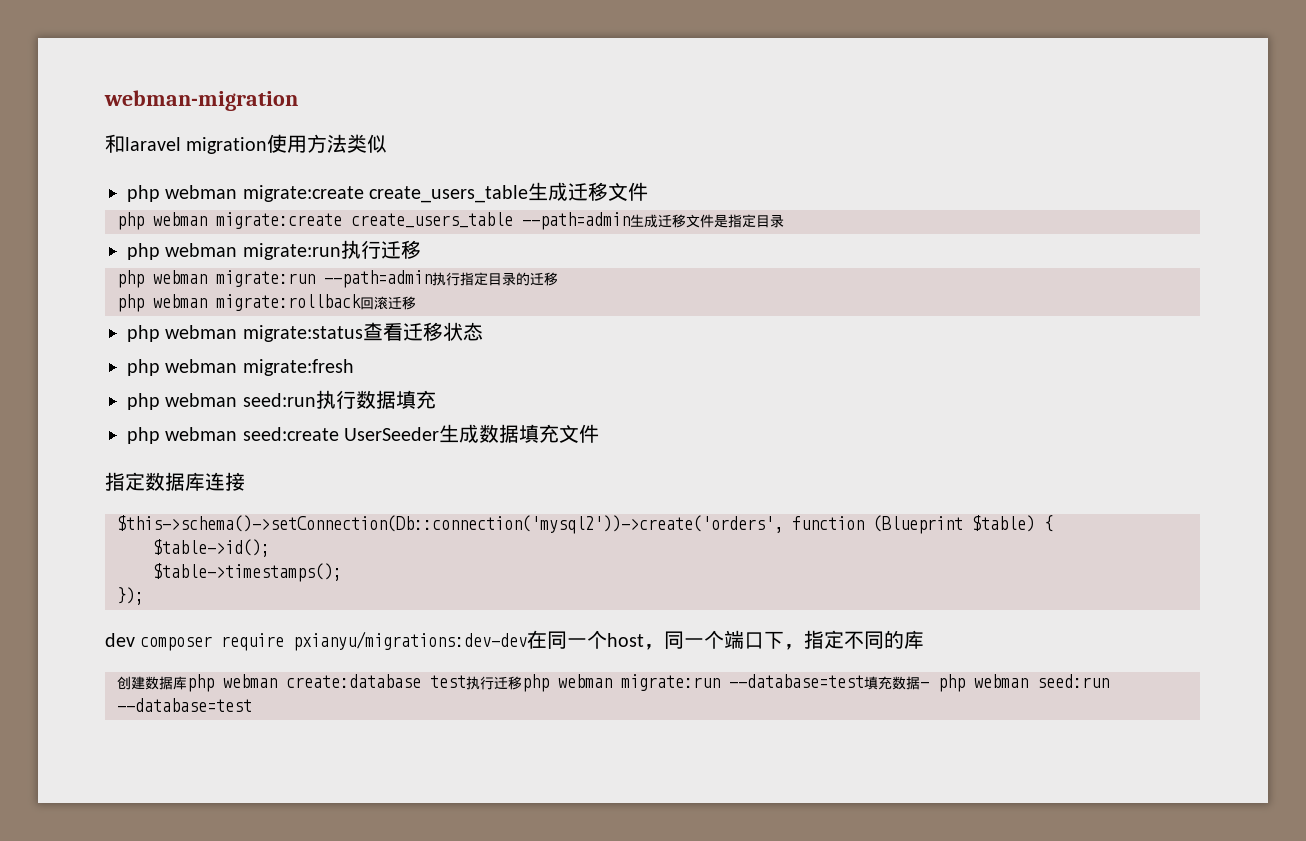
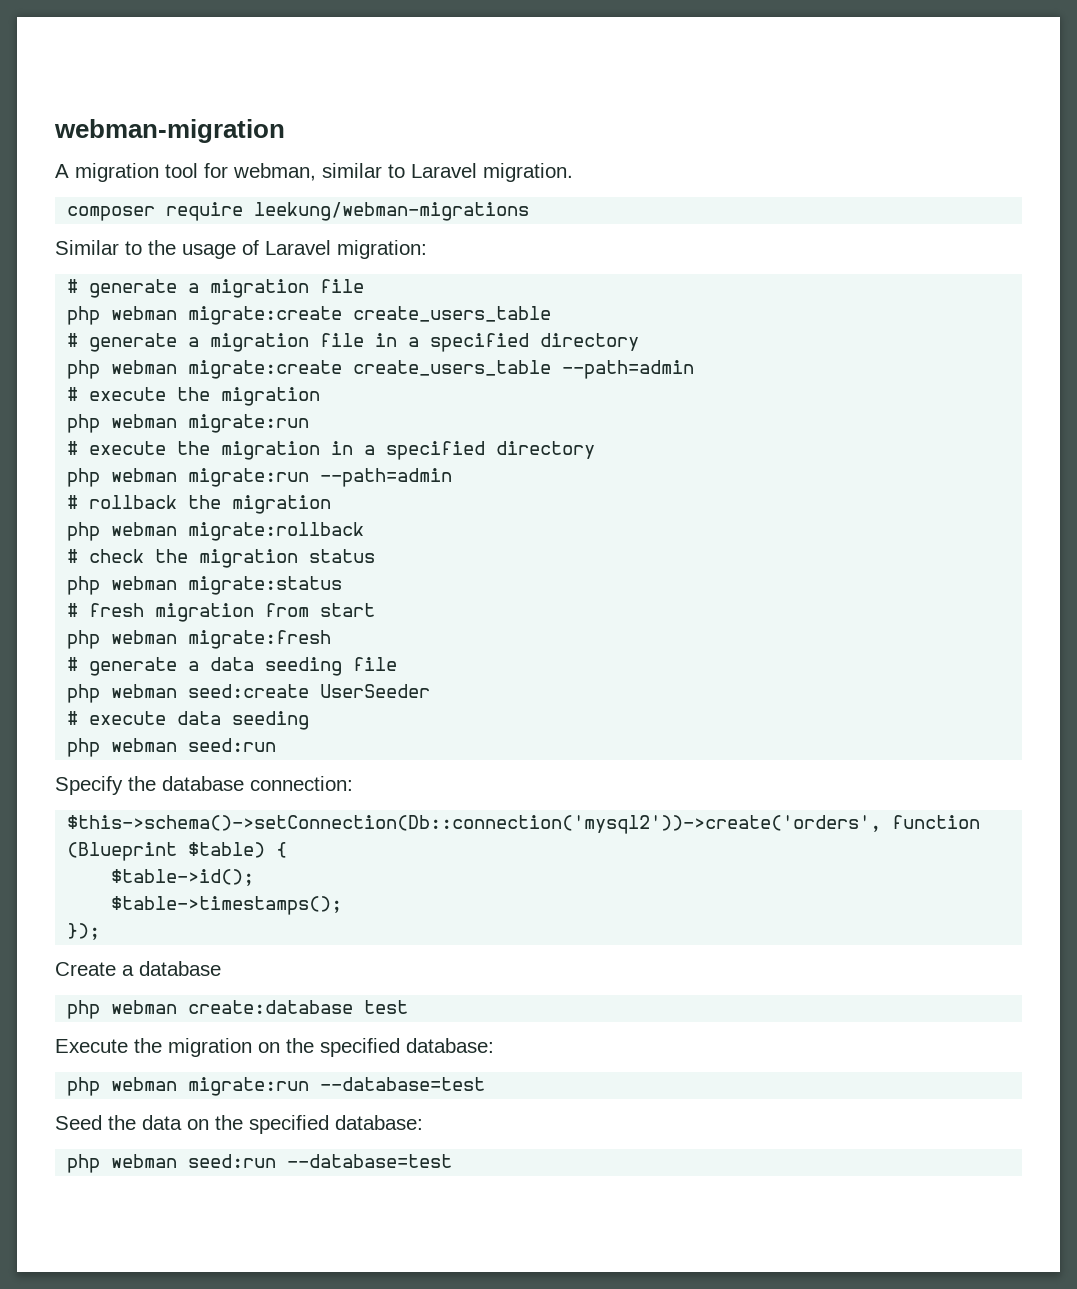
- 和laravel migration使用方法类似
- php webman migrate:create create_users_table生成迁移文件
+ A migration tool for webman, similar to Laravel migration.
+ composer require leekung/webman-migrations
+ Similar to the usage of Laravel migration:
+ # generate a migration file
+ php webman migrate:create create_users_table
+ # generate a migration file in a specified directory
- php webman migrate:create create_users_table --path=admin生成迁移文件是指定目录
- php webman migrate:run执行迁移
+ php webman migrate:create create_users_table --path=admin
+ # execute the migration
+ php webman migrate:run
+ # execute the migration in a specified directory
- php webman migrate:run --path=admin执行指定目录的迁移
+ php webman migrate:run --path=admin
+ # rollback the migration
- php webman migrate:rollback回滚迁移
- php webman migrate:status查看迁移状态
+ php webman migrate:rollback
+ # check the migration status
+ php webman migrate:status
+ # fresh migration from start
  php webman migrate:fresh
- php webman seed:run执行数据填充
- php webman seed:create UserSeeder生成数据填充文件
- 指定数据库连接
+ # generate a data seeding file
+ php webman seed:create UserSeeder
+ # execute data seeding
+ php webman seed:run
+ Specify the database connection:
- dev composer require pxianyu/migrations:dev-dev在同一个host，同一个端口下，指定不同的库
- 创建数据库php webman create:database test执行迁移php webman migrate:run --database=test填充数据- php webman seed:run --database=test
+ Create a database
+ php webman create:database test
+ Execute the migration on the specified database:
+ php webman migrate:run --database=test
+ Seed the data on the specified database:
+ php webman seed:run --database=test

